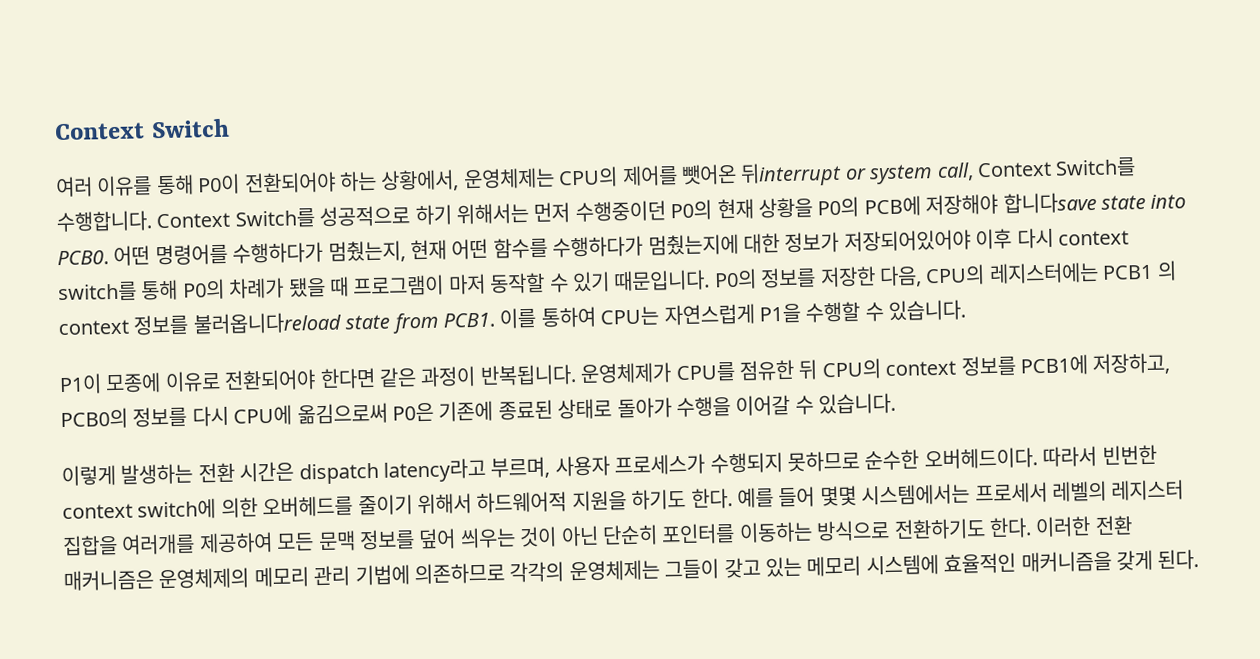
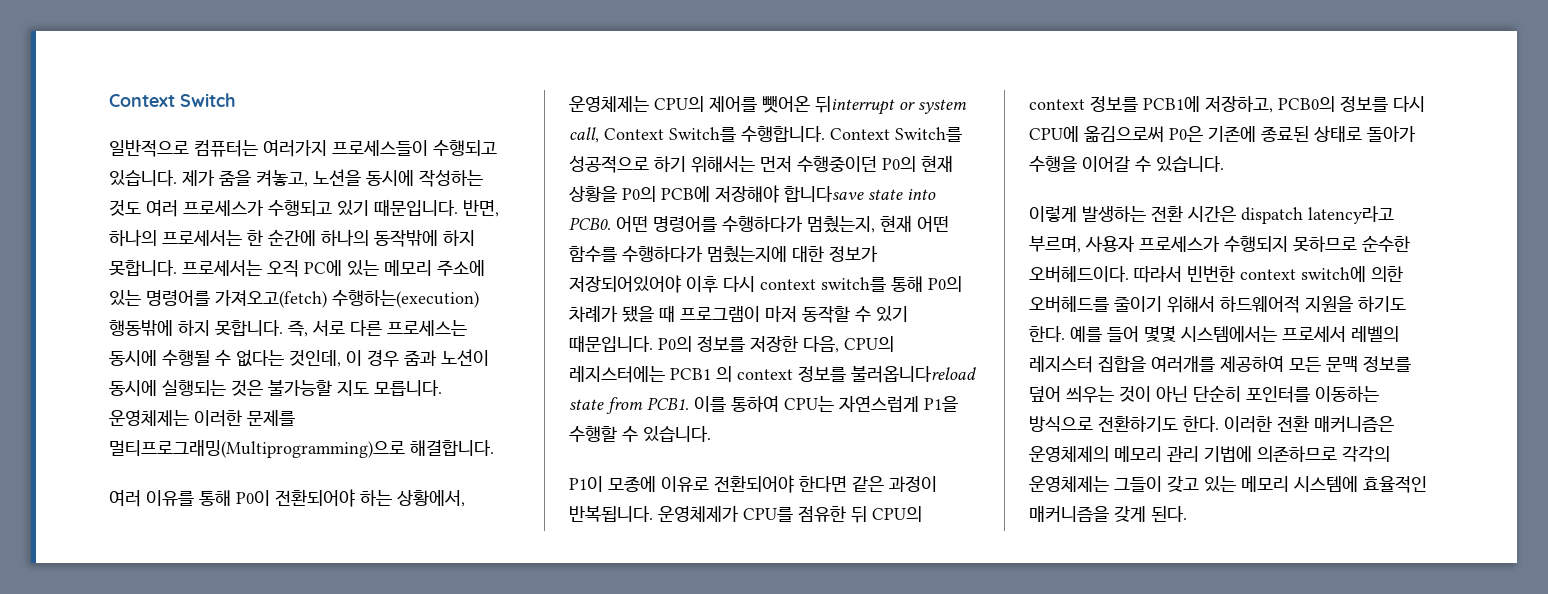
+ 일반적으로 컴퓨터는 여러가지 프로세스들이 수행되고 있습니다. 제가 줌을 켜놓고, 노션을 동시에 작성하는 것도 여러 프로세스가 수행되고 있기 때문입니다. 반면, 하나의 프로세서는 한 순간에 하나의 동작밖에 하지 못합니다. 프로세서는 오직 PC에 있는 메모리 주소에 있는 명령어를 가져오고(fetch) 수행하는(execution) 행동밖에 하지 못합니다. 즉, 서로 다른 프로세스는 동시에 수행될 수 없다는 것인데, 이 경우 줌과 노션이 동시에 실행되는 것은 불가능할 지도 모릅니다. 운영체제는 이러한 문제를 멀티프로그래밍(Multiprogramming)으로 해결합니다.

